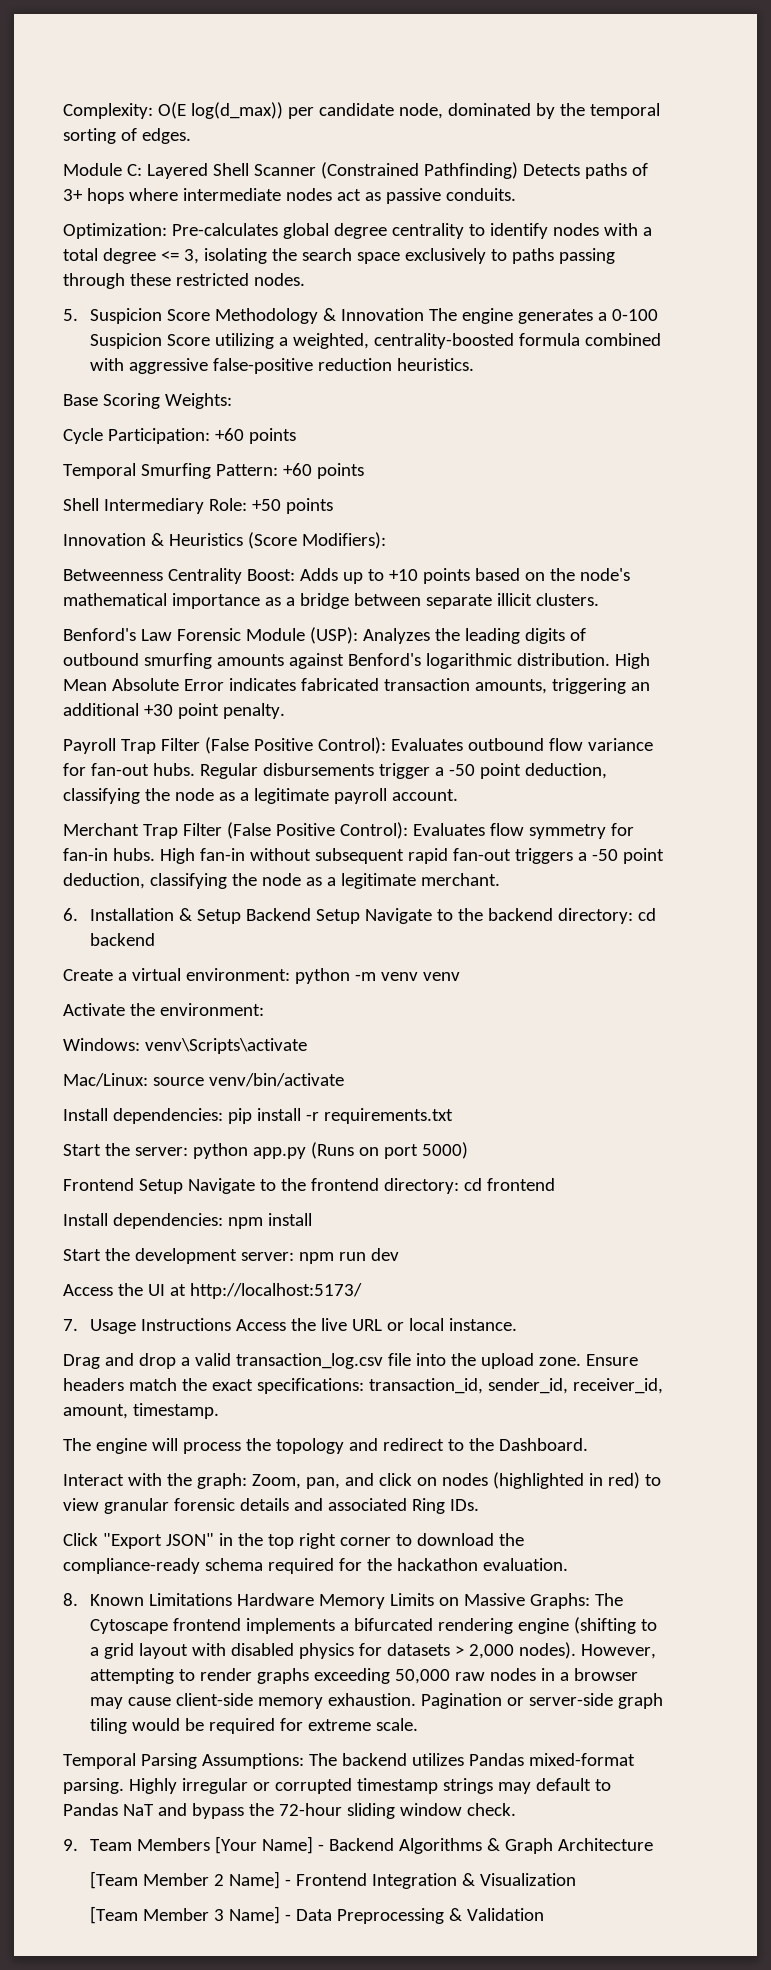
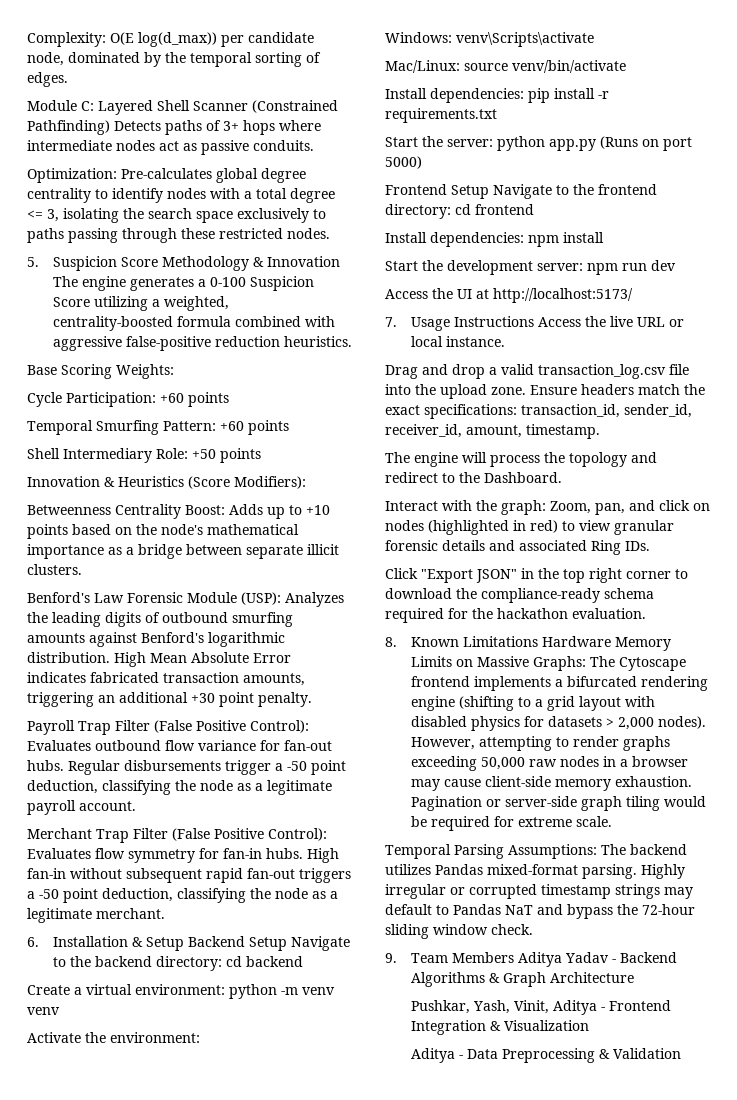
- 9. Team Members [Your Name] - Backend Algorithms & Graph Architecture
+ 9. Team Members Aditya Yadav - Backend Algorithms & Graph Architecture
- [Team Member 2 Name] - Frontend Integration & Visualization
+ Pushkar, Yash, Vinit, Aditya - Frontend Integration & Visualization
- [Team Member 3 Name] - Data Preprocessing & Validation
+ Aditya - Data Preprocessing & Validation

